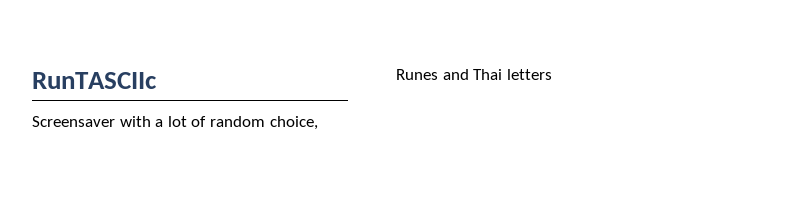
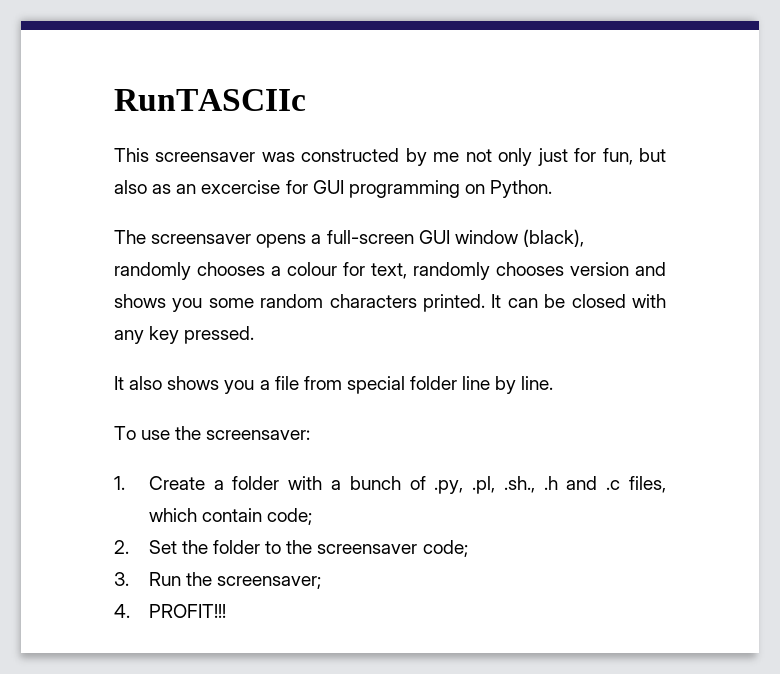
- Screensaver with a lot of random choice, Runes and Thai letters
+ This screensaver was constructed by me not only just for fun, but also as an excercise for GUI programming on Python.
+ The screensaver opens a full-screen GUI window (black), randomly chooses a colour for text, randomly chooses version and shows you some random characters printed. It can be closed with any key pressed.
+ It also shows you a file from special folder line by line.
+ To use the screensaver:
+ 1. Create a folder with a bunch of .py, .pl, .sh., .h and .c files, which contain code;
+ 2. Set the folder to the screensaver code;
+ 3. Run the screensaver;
+ 4. PROFIT!!!

